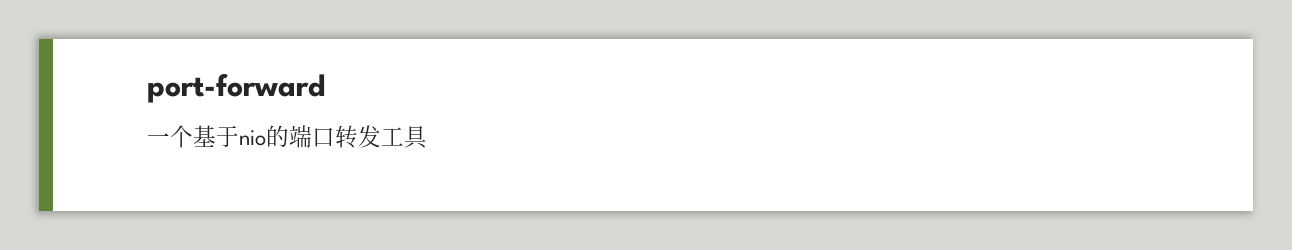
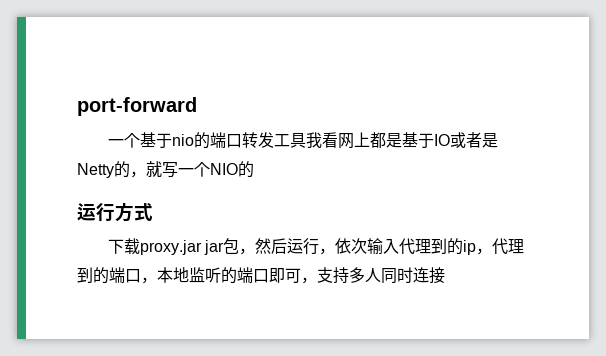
- 一个基于nio的端口转发工具
+ 一个基于nio的端口转发工具我看网上都是基于IO或者是Netty的，就写一个NIO的
+ 运行方式
+ 下载proxy.jar jar包，然后运行，依次输入代理到的ip，代理到的端口，本地监听的端口即可，支持多人同时连接

